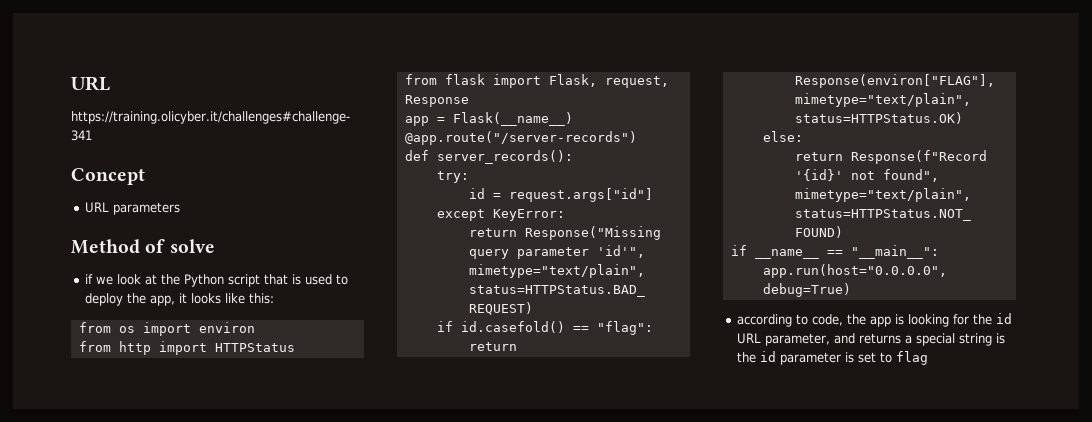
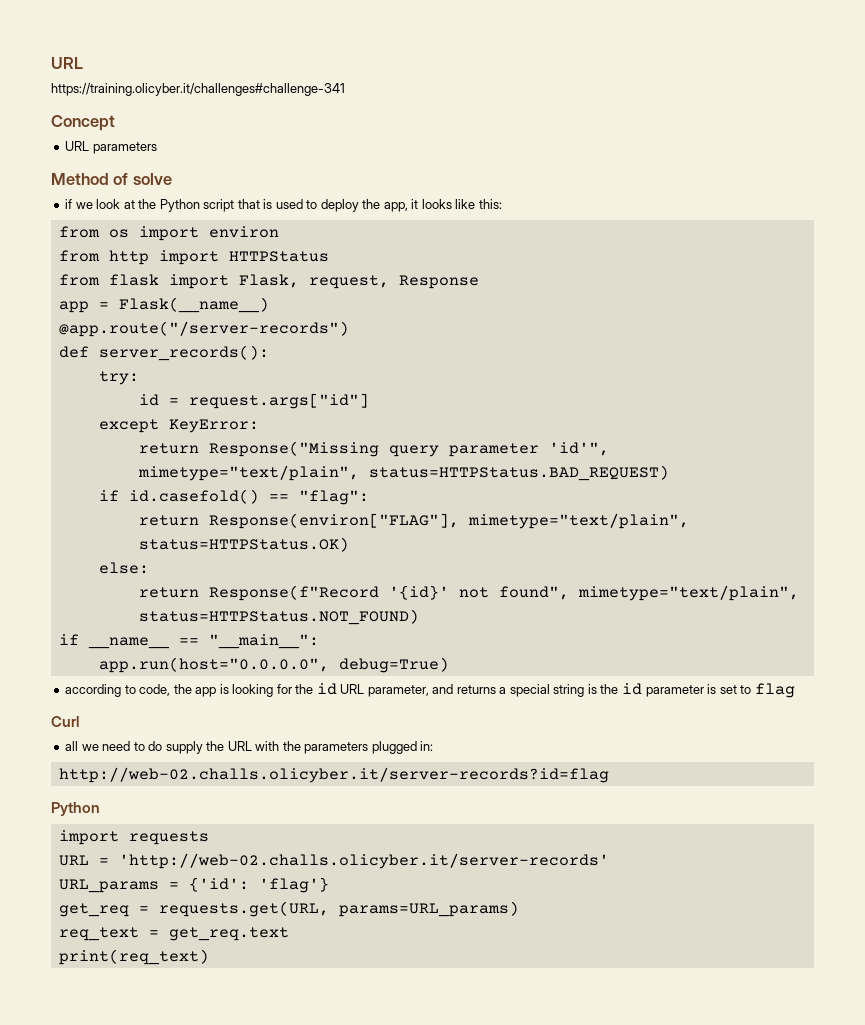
+ Curl
+ all we need to do supply the URL with the parameters plugged in:
+ http://web-02.challs.olicyber.it/server-records?id=flag
+ Python
+ import requests
+ URL = 'http://web-02.challs.olicyber.it/server-records'
+ URL_params = {'id': 'flag'}
+ get_req = requests.get(URL, params=URL_params)
+ req_text = get_req.text
+ print(req_text)

